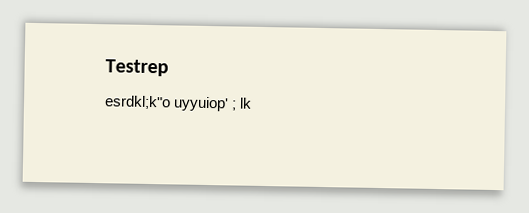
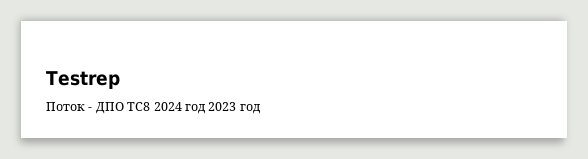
- esrdkl;k"o uyyuiop' ; lk
+ Поток - ДПО ТС8 2024 год 2023 год

